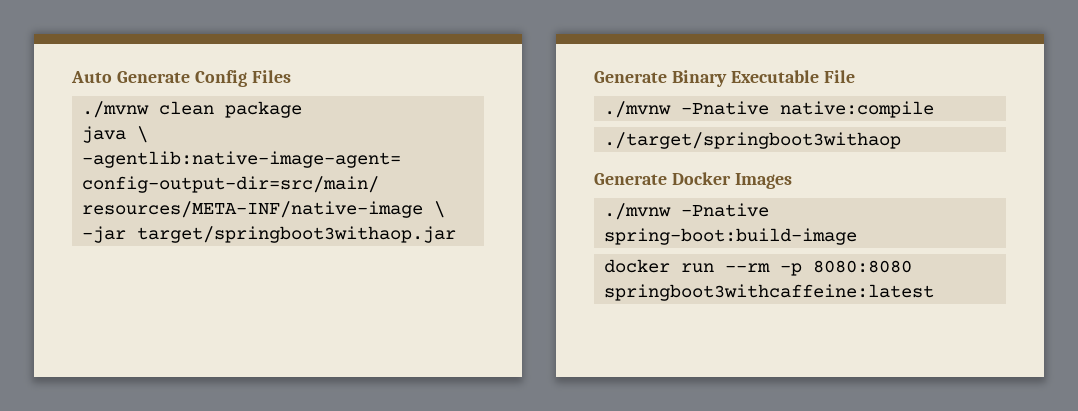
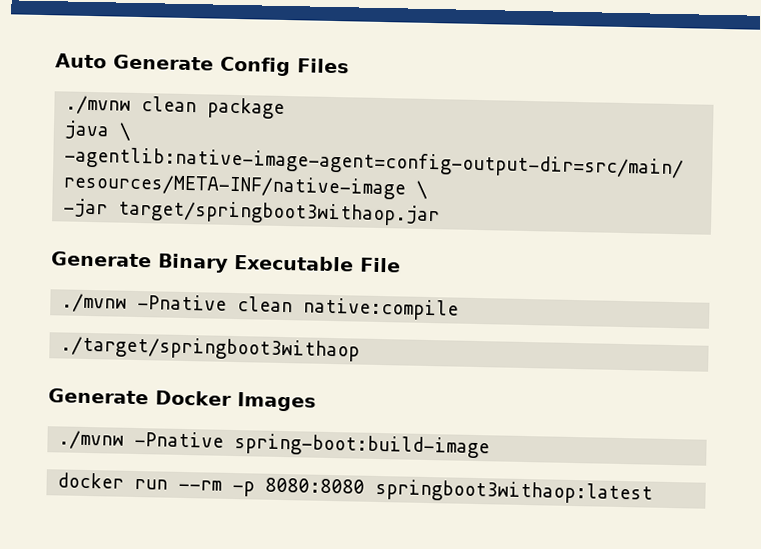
- ./mvnw -Pnative native:compile
+ ./mvnw -Pnative clean native:compile
- docker run --rm -p 8080:8080 springboot3withcaffeine:latest
+ docker run --rm -p 8080:8080 springboot3withaop:latest

